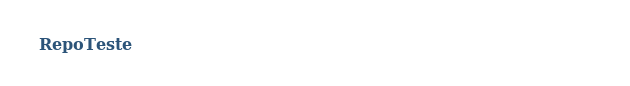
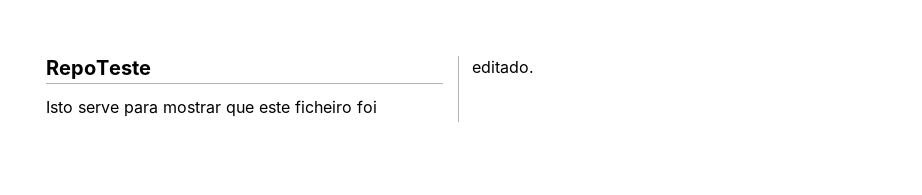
+ Isto serve para mostrar que este ficheiro foi editado.

